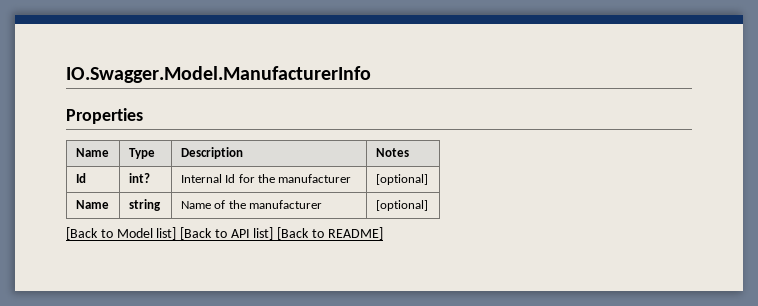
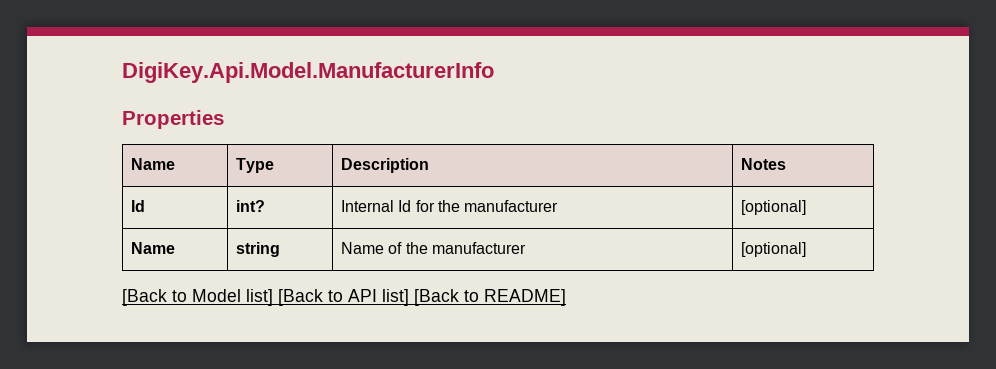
- IO.Swagger.Model.ManufacturerInfo
+ DigiKey.Api.Model.ManufacturerInfo

